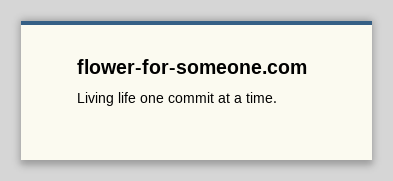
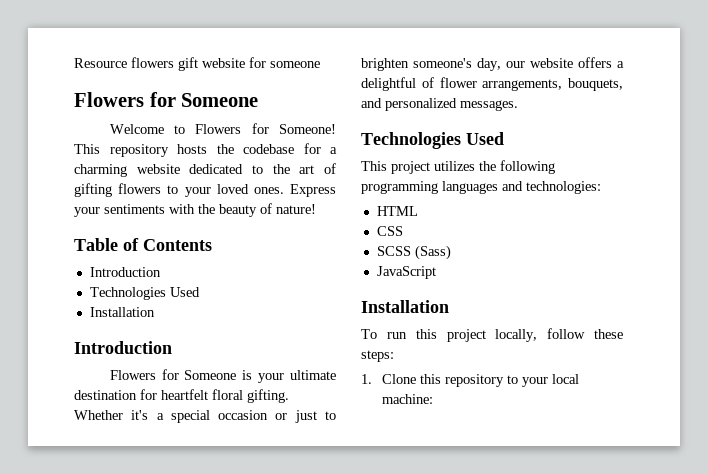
- flower-for-someone.com
- Living life one commit at a time.
+ Resource flowers gift website for someone
+ Flowers for Someone
+ Welcome to Flowers for Someone! This repository hosts the codebase for a charming website dedicated to the art of gifting flowers to your loved ones. Express your sentiments with the beauty of nature!
+ Table of Contents
+ Introduction
+ Technologies Used
+ Installation
+ Introduction
+ Flowers for Someone is your ultimate destination for heartfelt floral gifting. Whether it's a special occasion or just to brighten someone's day, our website offers a delightful of flower arrangements, bouquets, and personalized messages.
+ Technologies Used
+ This project utilizes the following programming languages and technologies:
+ HTML
+ CSS
+ SCSS (Sass)
+ JavaScript
+ Installation
+ To run this project locally, follow these steps:
+ 1. Clone this repository to your local machine:

